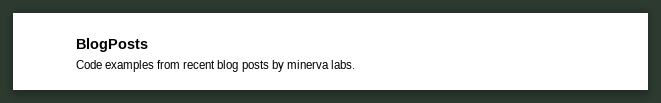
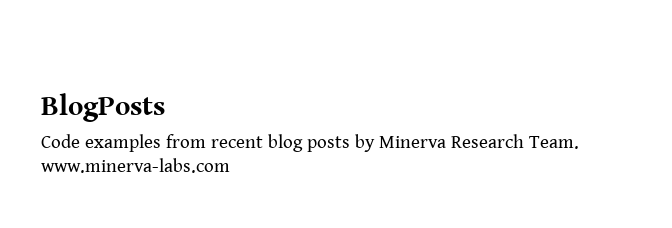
- Code examples from recent blog posts by minerva labs.
+ Code examples from recent blog posts by Minerva Research Team. www.minerva-labs.com

